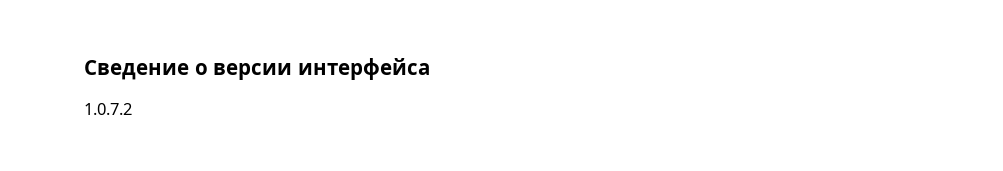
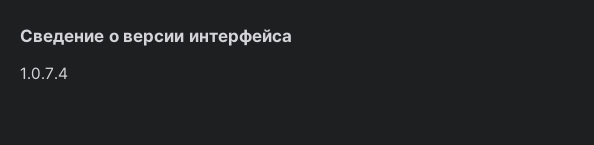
- 1.0.7.2
+ 1.0.7.4

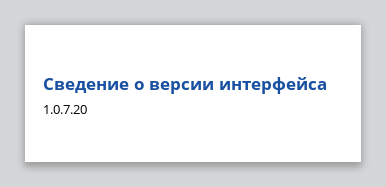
- 1.0.7.4
+ 1.0.7.20

